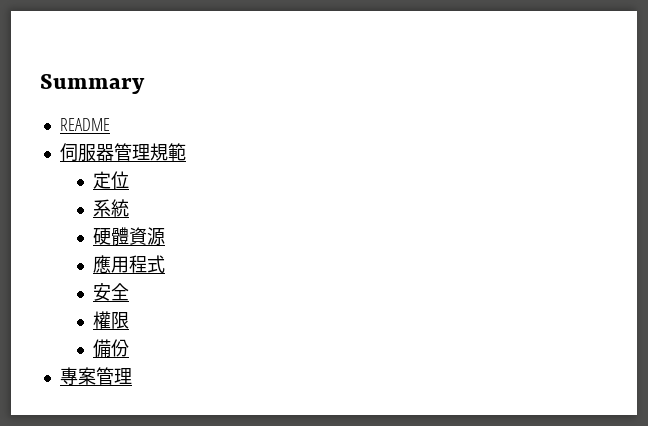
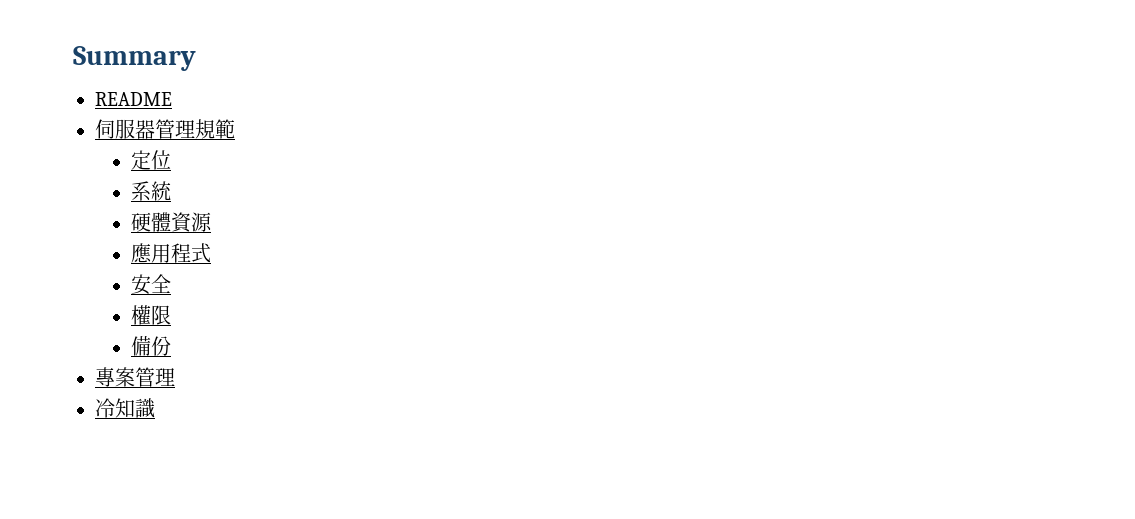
+ 冷知識

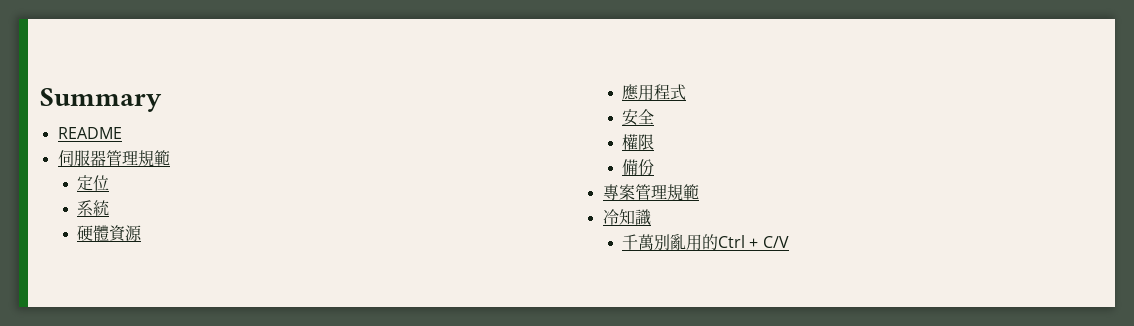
- 專案管理
+ 專案管理規範
+ 千萬別亂用的Ctrl + C/V

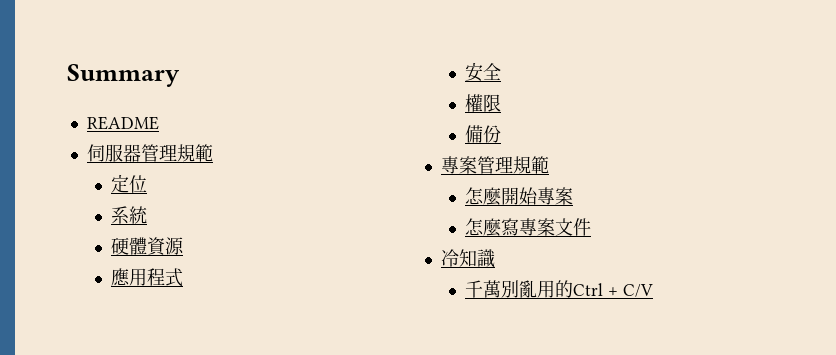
+ 怎麼開始專案
+ 怎麼寫專案文件

